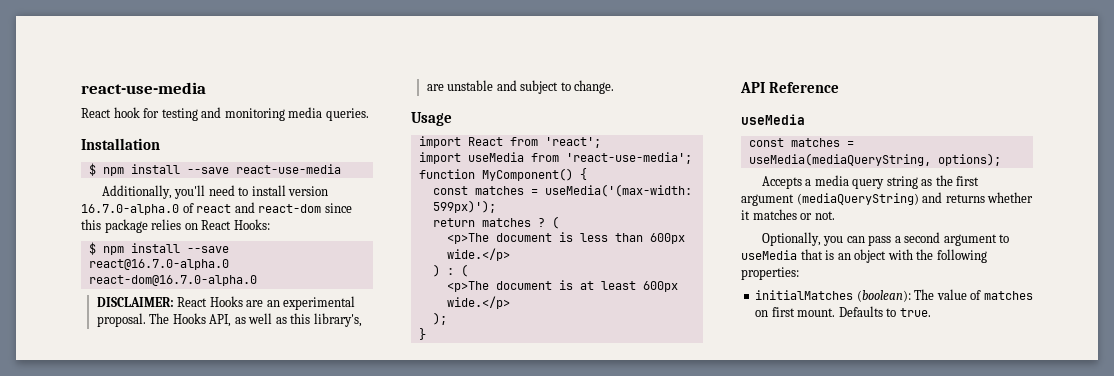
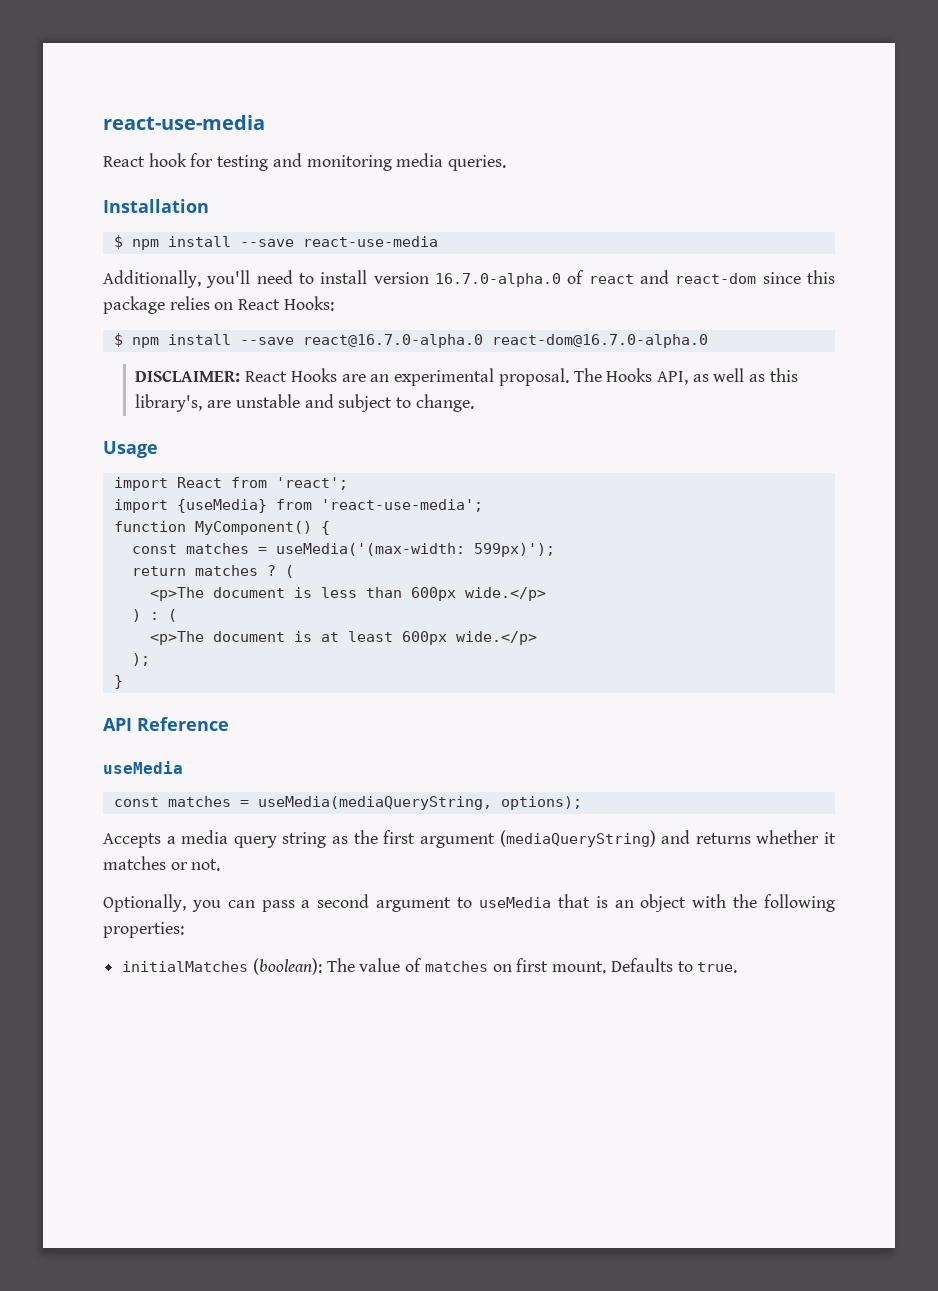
- import useMedia from 'react-use-media';
+ import {useMedia} from 'react-use-media';

